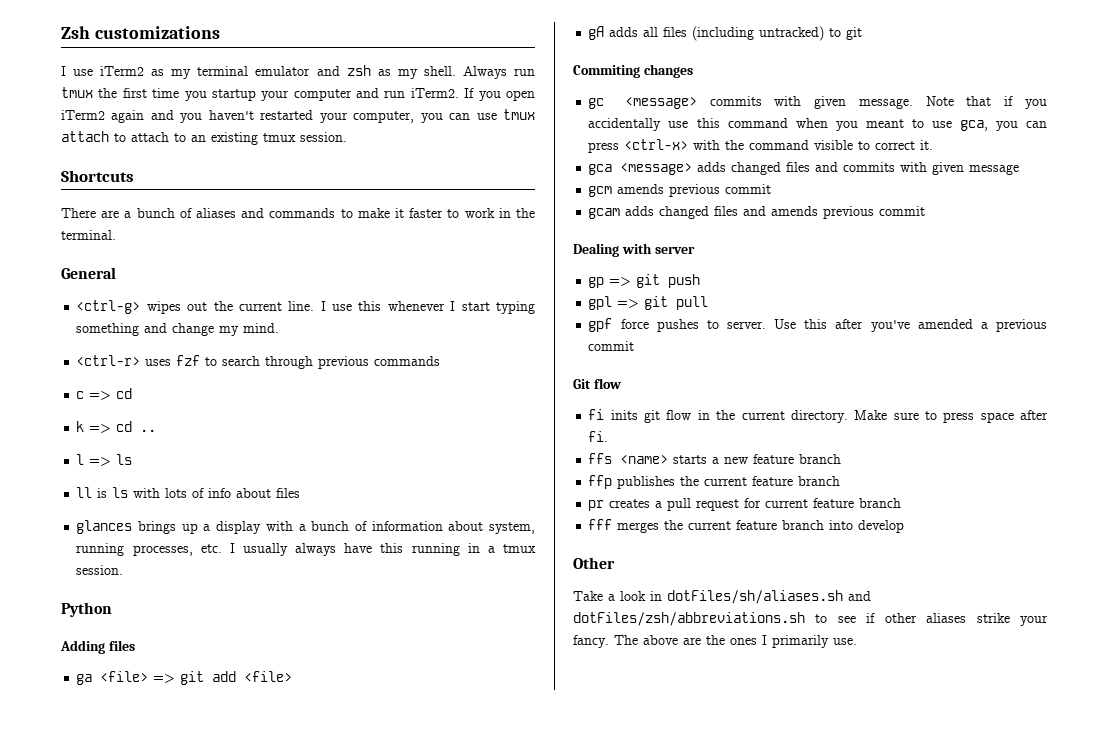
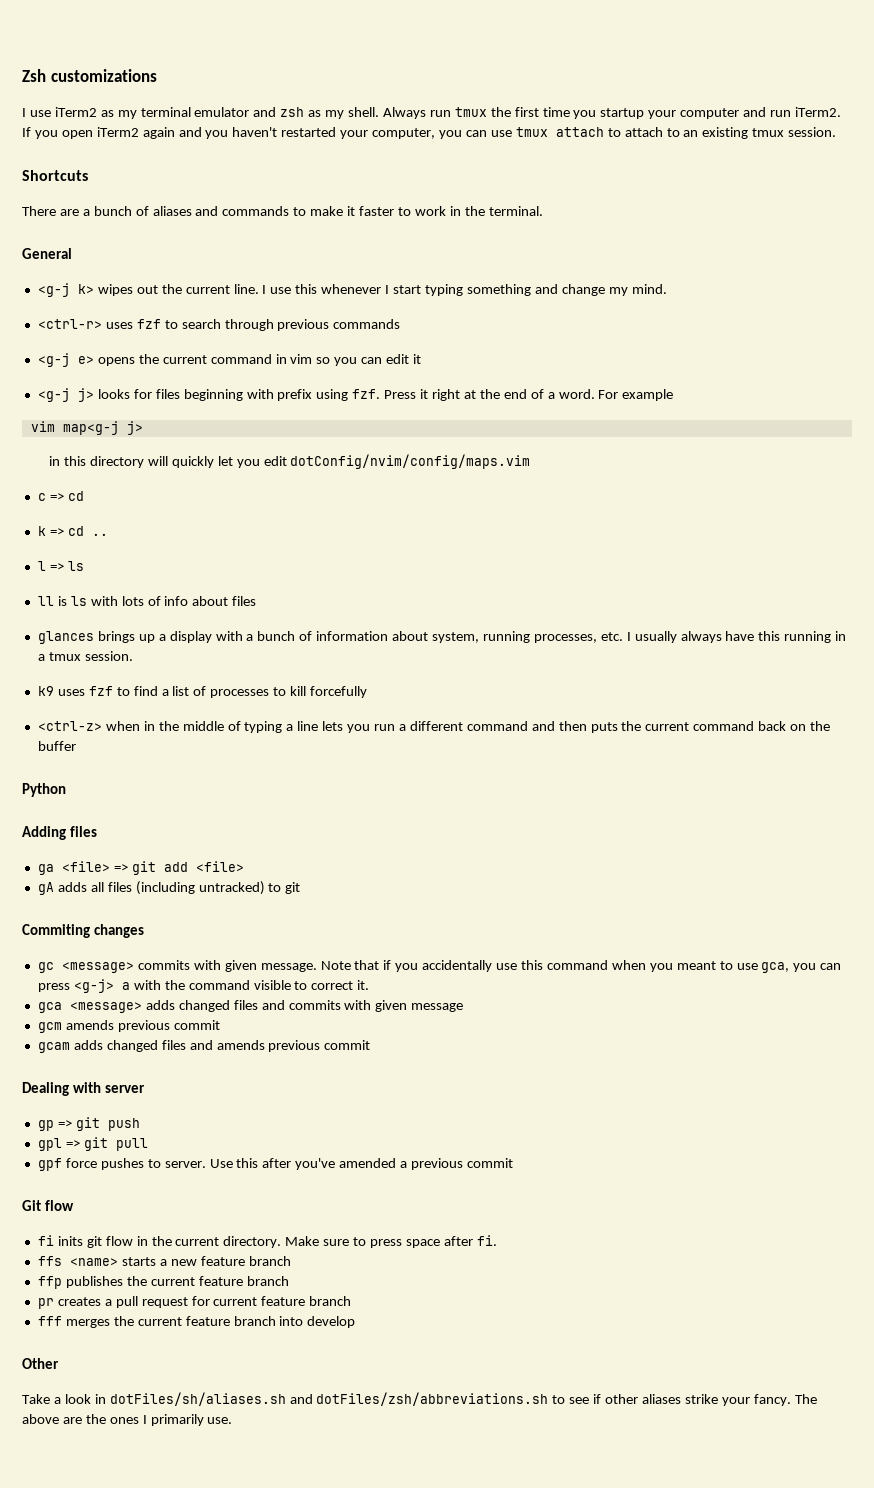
- <ctrl-g> wipes out the current line.
+ <g-j k> wipes out the current line.
+ <g-j e> opens the current command in vim so you can edit it
+ <g-j j> looks for files beginning with prefix using fzf. Press it right at the end of a word. For example
+ vim map<g-j j>
+ in this directory will quickly let you edit dotConfig/nvim/config/maps.vim
+ k9 uses fzf to find a list of processes to kill forcefully
+ <ctrl-z> when in the middle of typing a line lets you run a different command and then puts the current command back on the buffer
- Note that if you accidentally use this command when you meant to use gca, you can press <ctrl-x> with the command visible to correct it.
+ Note that if you accidentally use this command when you meant to use gca, you can press <g-j> a with the command visible to correct it.

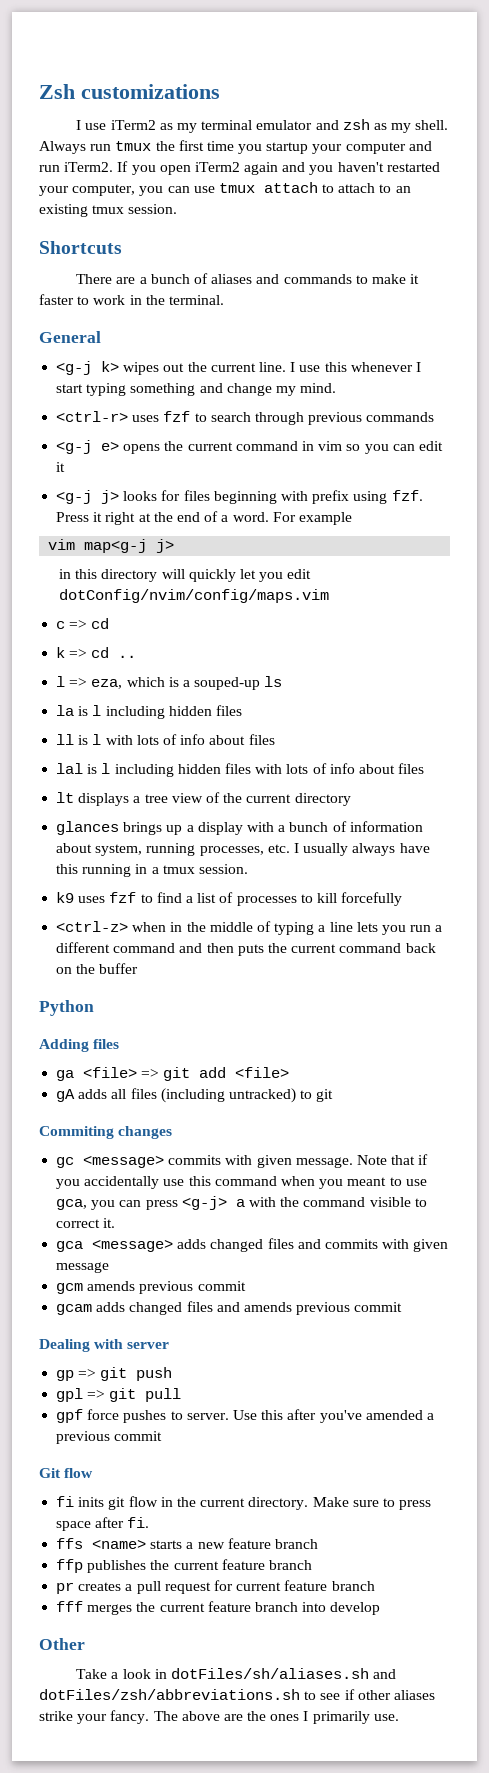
- l => ls
+ l => eza, which is a souped-up ls
+ la is l including hidden files
- ll is ls with lots of info about files
+ ll is l with lots of info about files
+ lal is l including hidden files with lots of info about files
+ lt displays a tree view of the current directory

